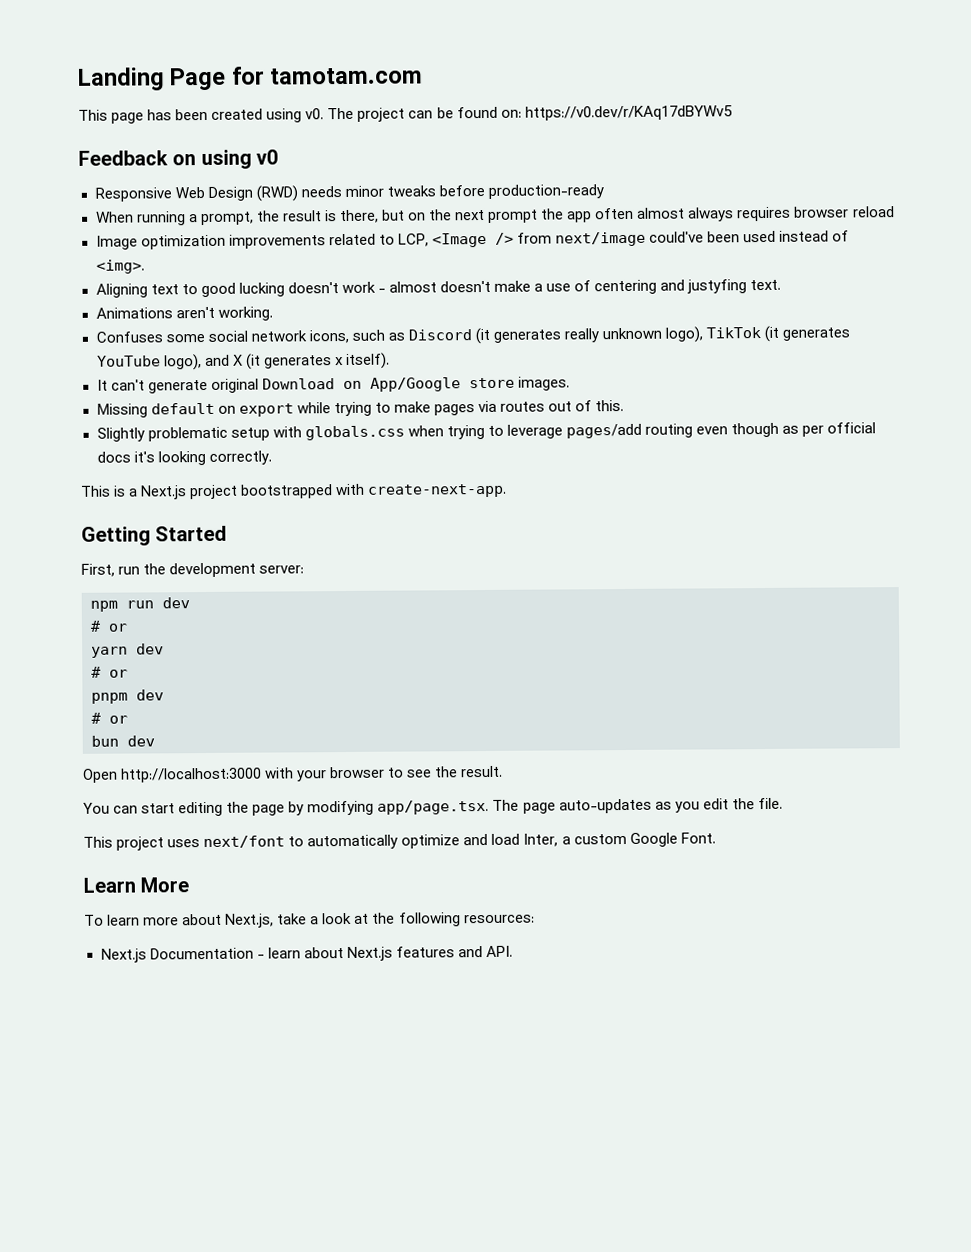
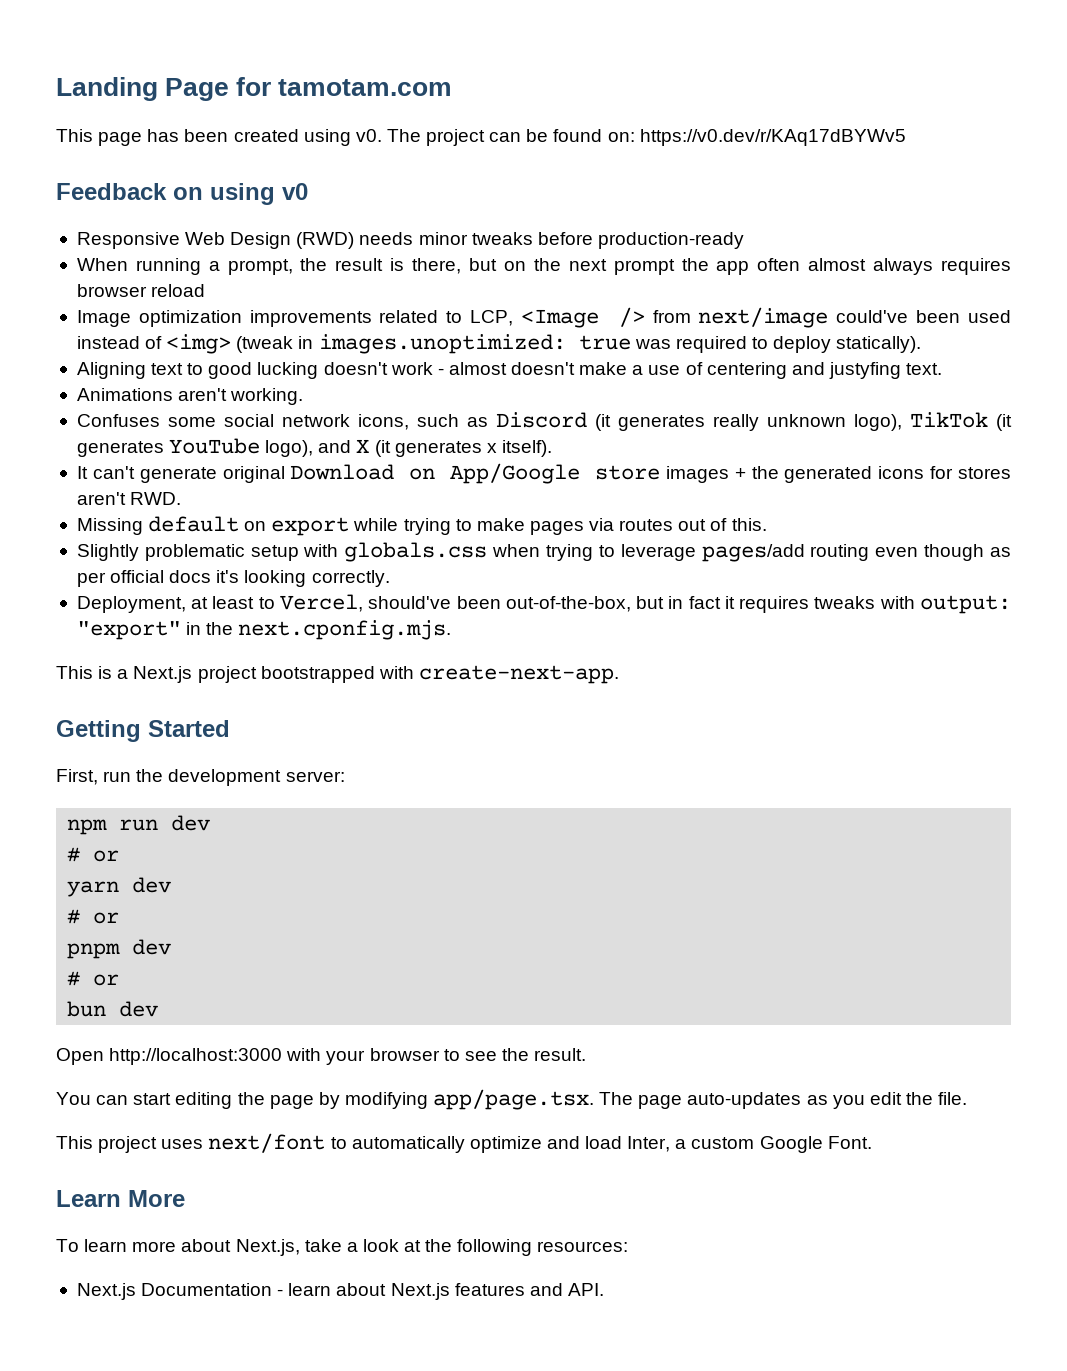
- Image optimization improvements related to LCP, <Image /> from next/image could've been used instead of <img>.
+ Image optimization improvements related to LCP, <Image /> from next/image could've been used instead of <img> (tweak in images.unoptimized: true was required to deploy statically).
- It can't generate original Download on App/Google store images.
+ It can't generate original Download on App/Google store images + the generated icons for stores aren't RWD.
+ Deployment, at least to Vercel, should've been out-of-the-box, but in fact it requires tweaks with output: "export" in the next.cponfig.mjs.

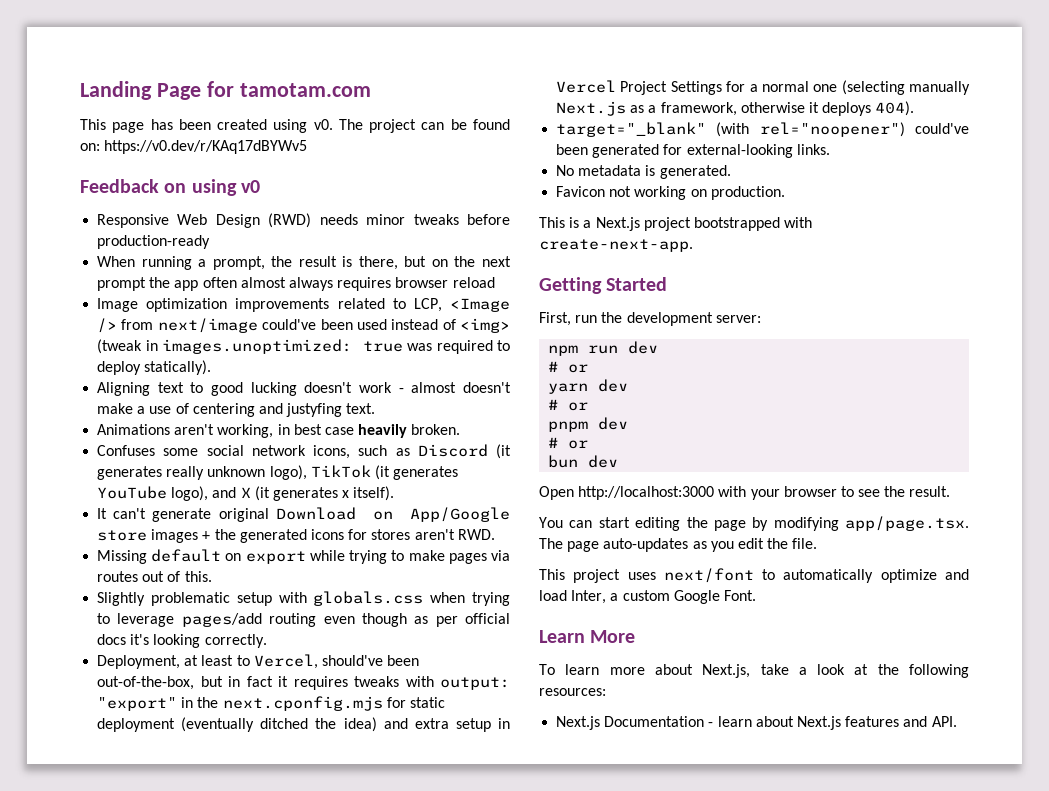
- Animations aren't working.
+ Animations aren't working, in best case heavily broken.
- Deployment, at least to Vercel, should've been out-of-the-box, but in fact it requires tweaks with output: "export" in the next.cponfig.mjs.
+ Deployment, at least to Vercel, should've been out-of-the-box, but in fact it requires tweaks with output: "export" in the next.cponfig.mjs for static deployment (eventually ditched the idea) and extra setup in Vercel Project Settings for a normal one (selecting manually Next.js as a framework, otherwise it deploys 404).
+ target="_blank" (with rel="noopener") could've been generated for external-looking links.
+ No metadata is generated.
+ Favicon not working on production.

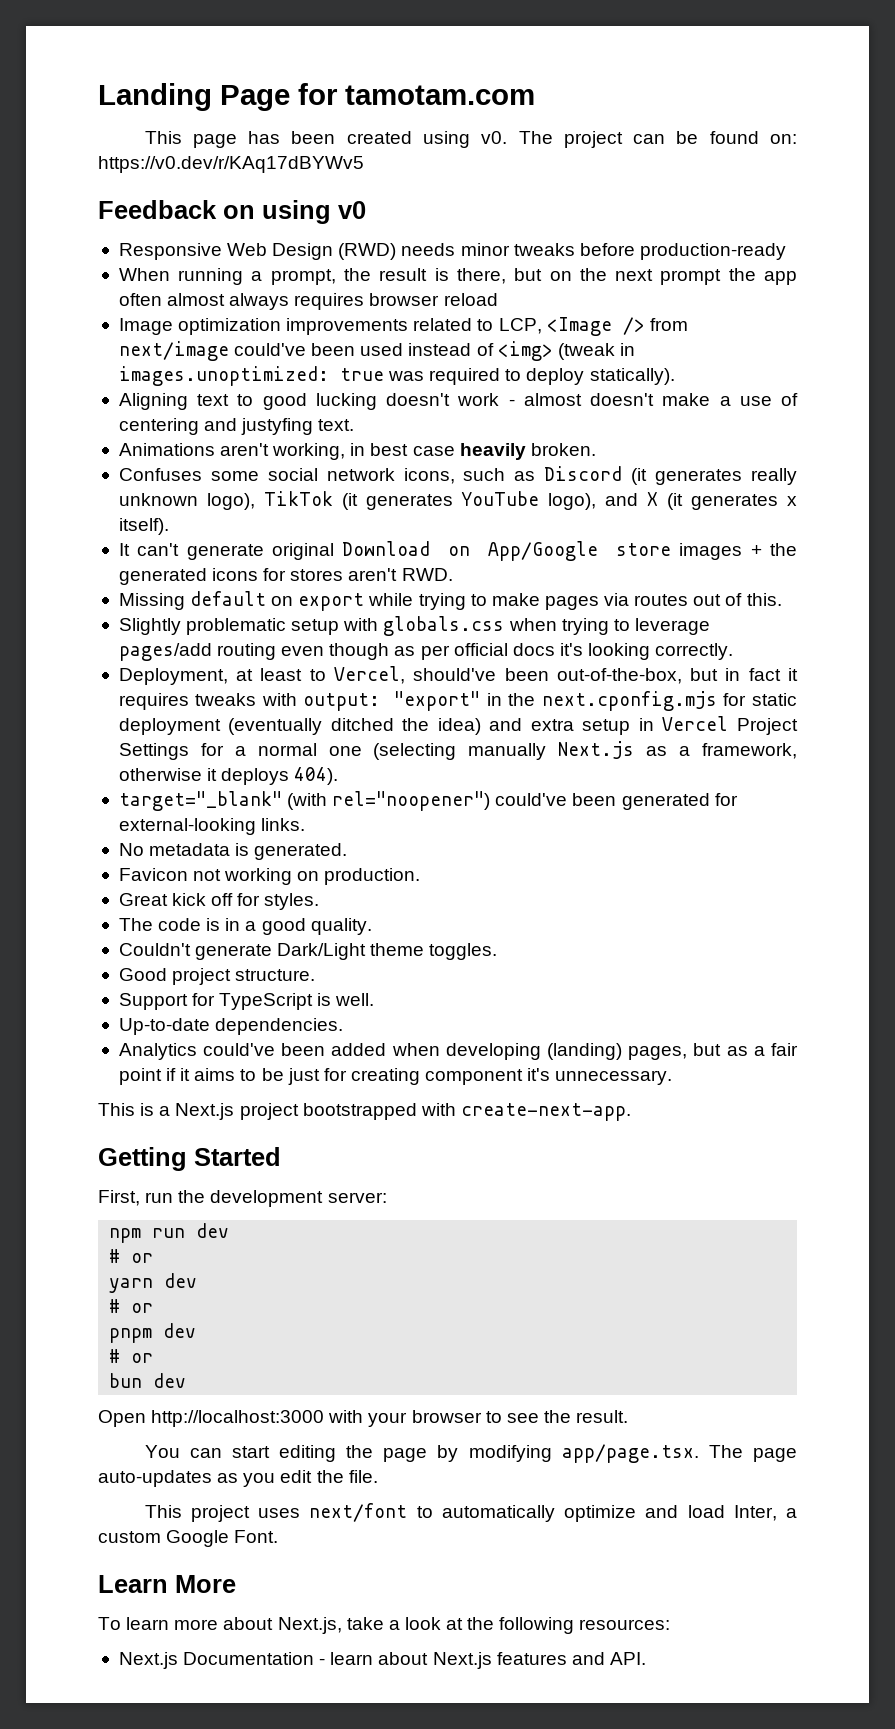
+ Great kick off for styles.
+ The code is in a good quality.
+ Couldn't generate Dark/Light theme toggles.
+ Good project structure.
+ Support for TypeScript is well.
+ Up-to-date dependencies.
+ Analytics could've been added when developing (landing) pages, but as a fair point if it aims to be just for creating component it's unnecessary.

